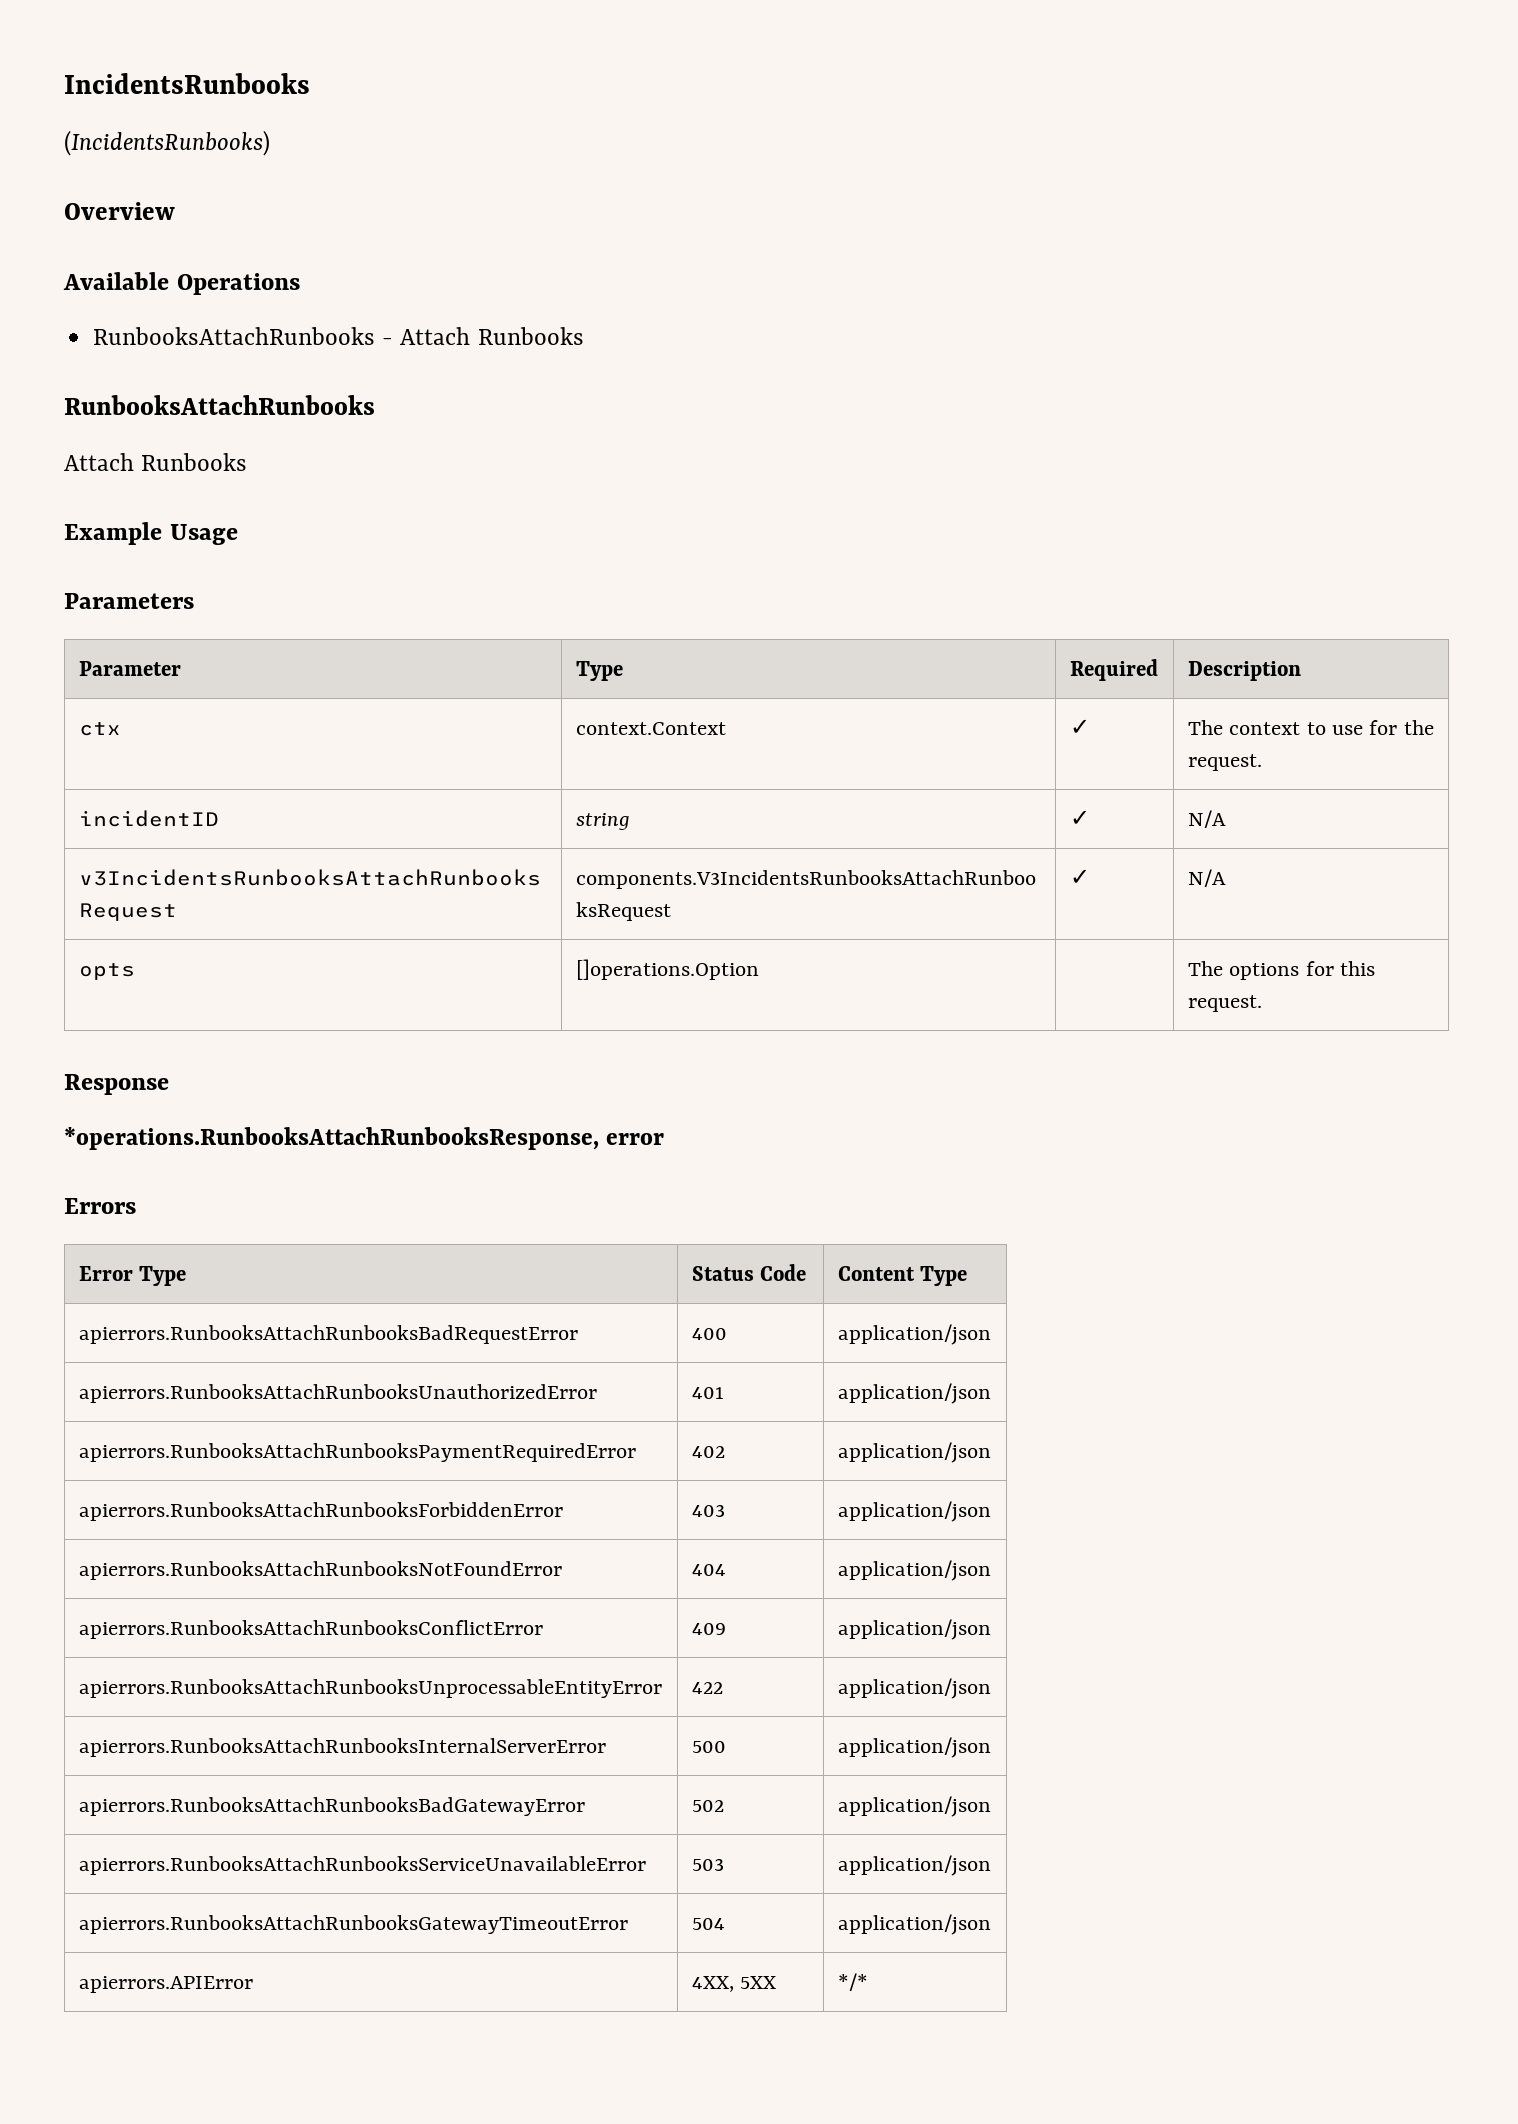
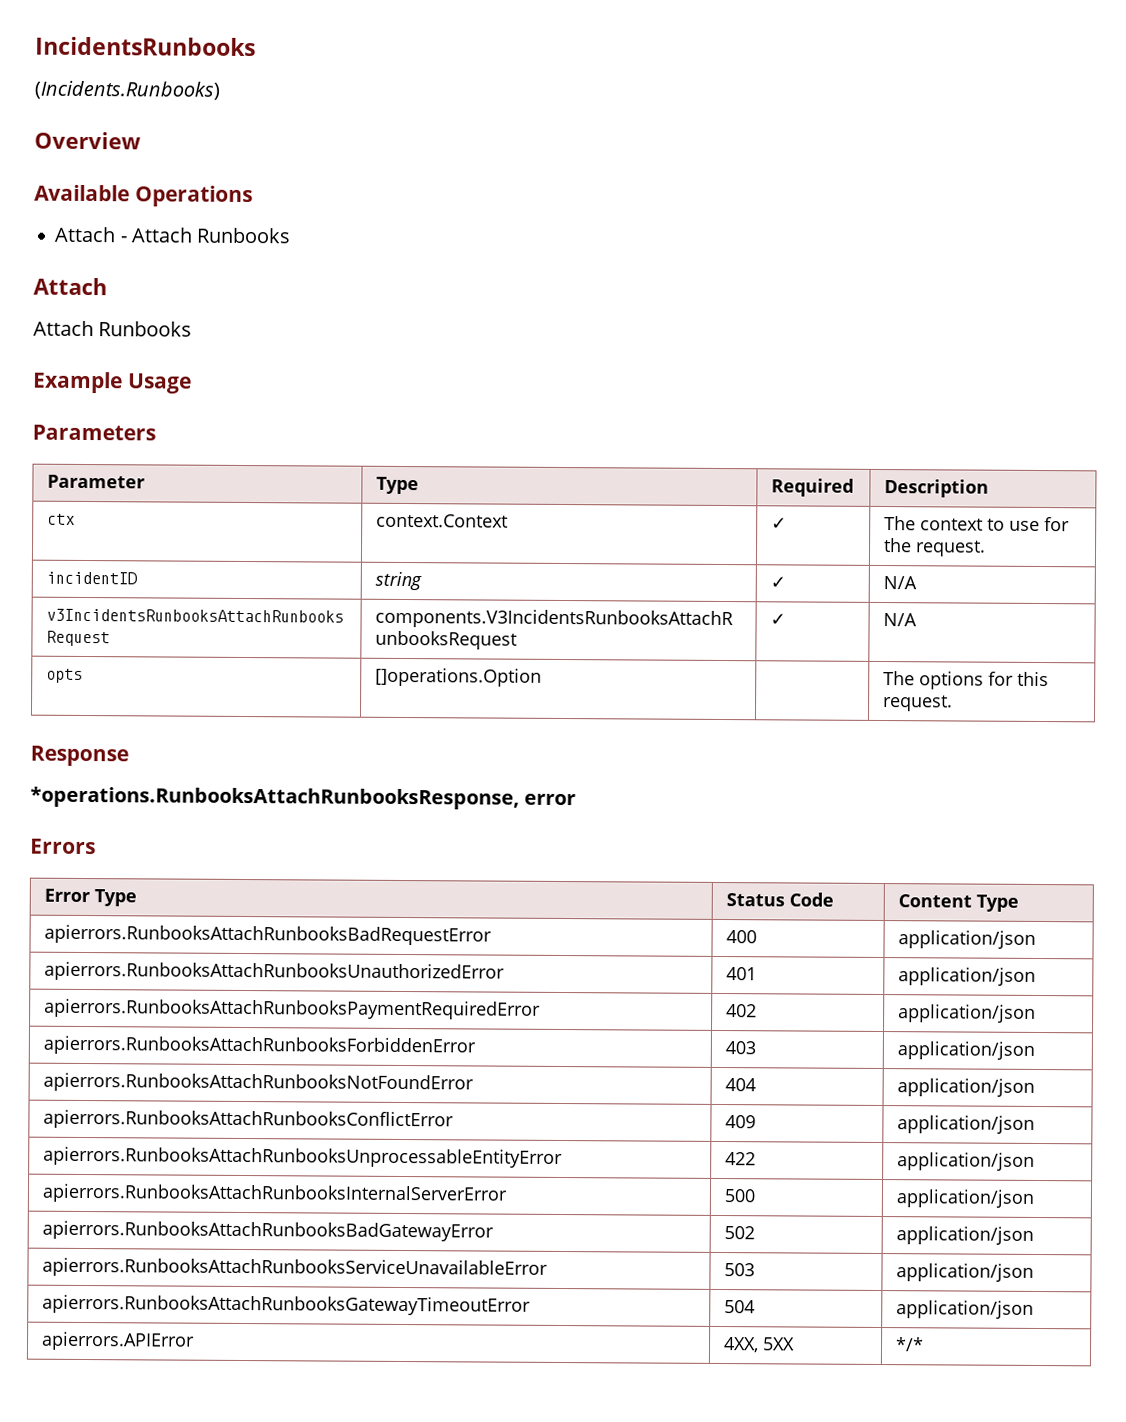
- (IncidentsRunbooks)
+ (Incidents.Runbooks)
- RunbooksAttachRunbooks - Attach Runbooks
- RunbooksAttachRunbooks
+ Attach - Attach Runbooks
+ Attach

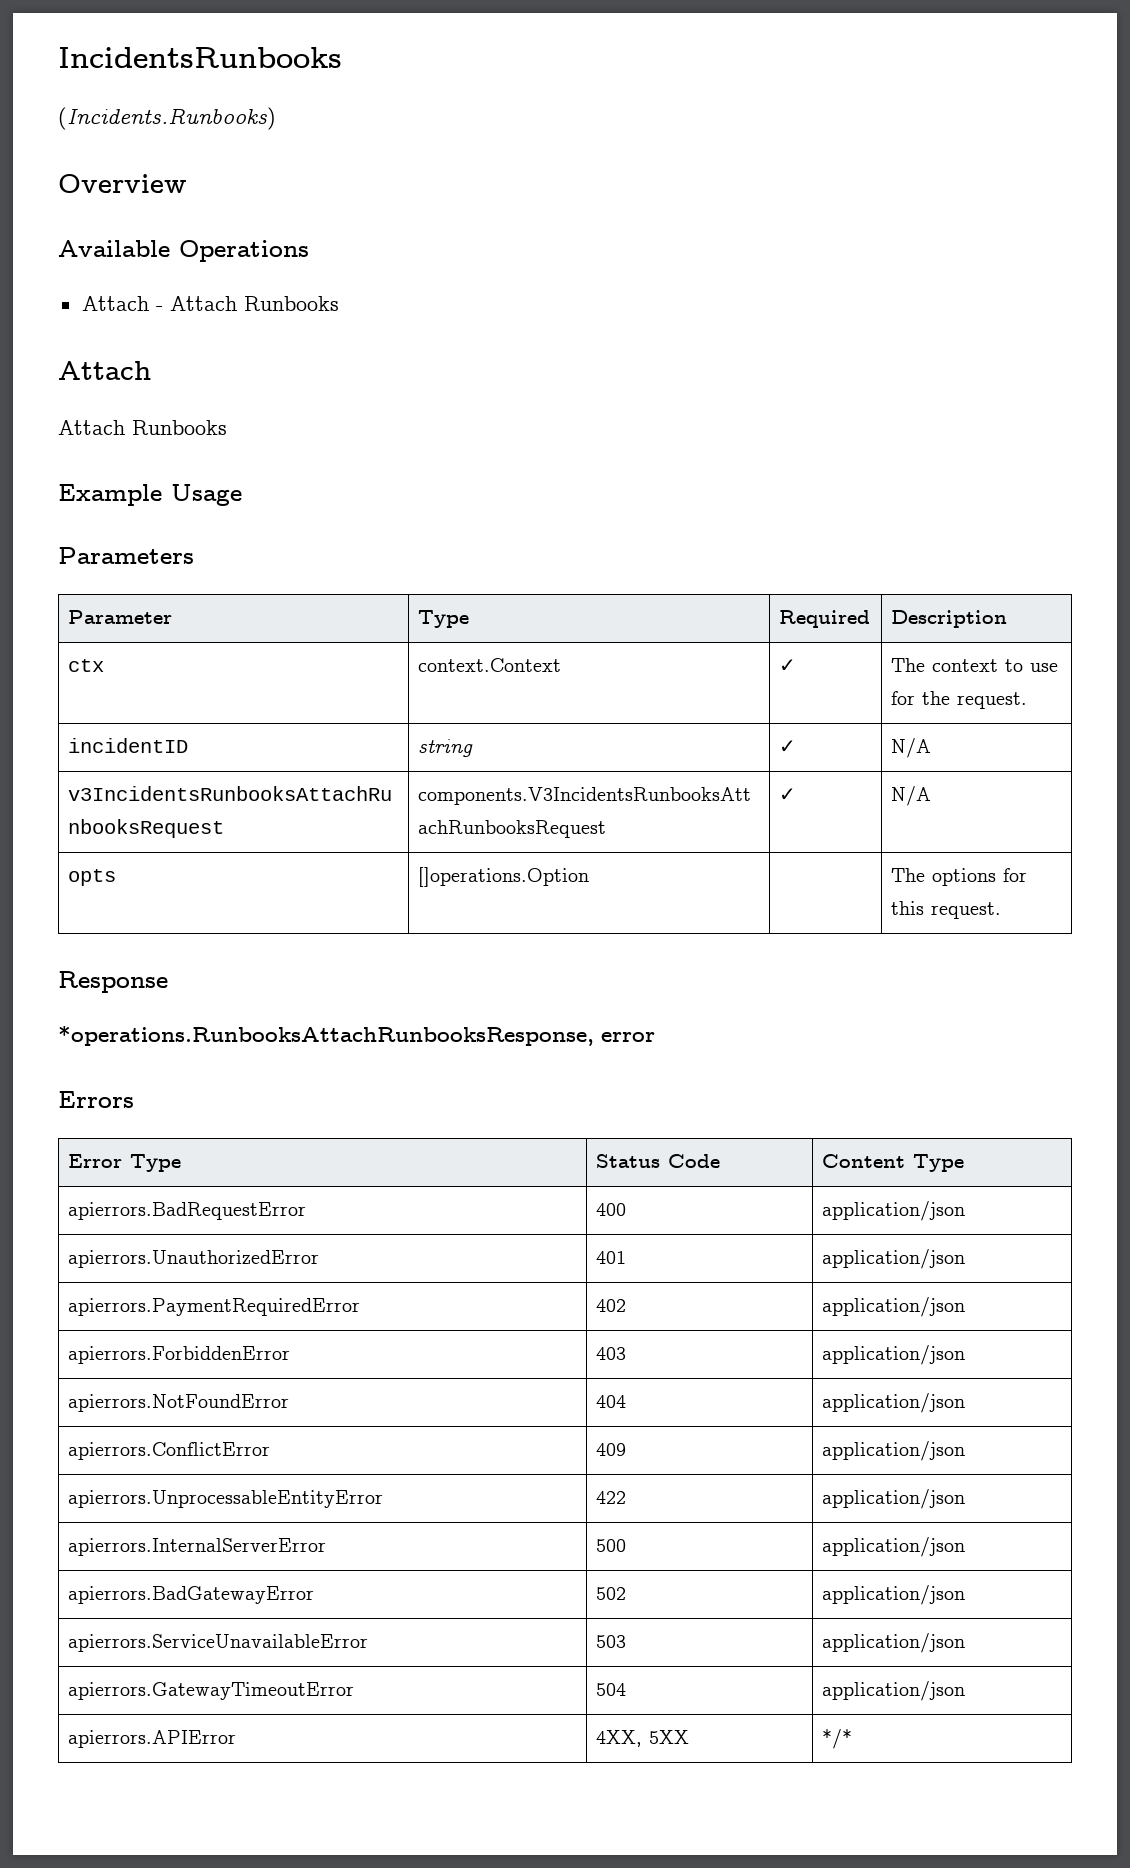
- apierrors.RunbooksAttachRunbooksBadRequestError | 400 | application/json
+ apierrors.BadRequestError | 400 | application/json
- apierrors.RunbooksAttachRunbooksUnauthorizedError | 401 | application/json
+ apierrors.UnauthorizedError | 401 | application/json
- apierrors.RunbooksAttachRunbooksPaymentRequiredError | 402 | application/json
+ apierrors.PaymentRequiredError | 402 | application/json
- apierrors.RunbooksAttachRunbooksForbiddenError | 403 | application/json
+ apierrors.ForbiddenError | 403 | application/json
- apierrors.RunbooksAttachRunbooksNotFoundError | 404 | application/json
+ apierrors.NotFoundError | 404 | application/json
- apierrors.RunbooksAttachRunbooksConflictError | 409 | application/json
+ apierrors.ConflictError | 409 | application/json
- apierrors.RunbooksAttachRunbooksUnprocessableEntityError | 422 | application/json
+ apierrors.UnprocessableEntityError | 422 | application/json
- apierrors.RunbooksAttachRunbooksInternalServerError | 500 | application/json
+ apierrors.InternalServerError | 500 | application/json
- apierrors.RunbooksAttachRunbooksBadGatewayError | 502 | application/json
+ apierrors.BadGatewayError | 502 | application/json
- apierrors.RunbooksAttachRunbooksServiceUnavailableError | 503 | application/json
+ apierrors.ServiceUnavailableError | 503 | application/json
- apierrors.RunbooksAttachRunbooksGatewayTimeoutError | 504 | application/json
+ apierrors.GatewayTimeoutError | 504 | application/json

